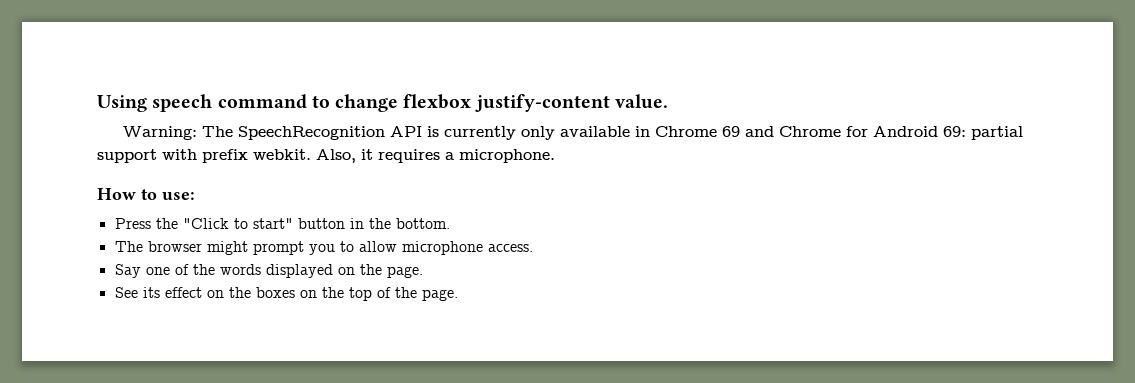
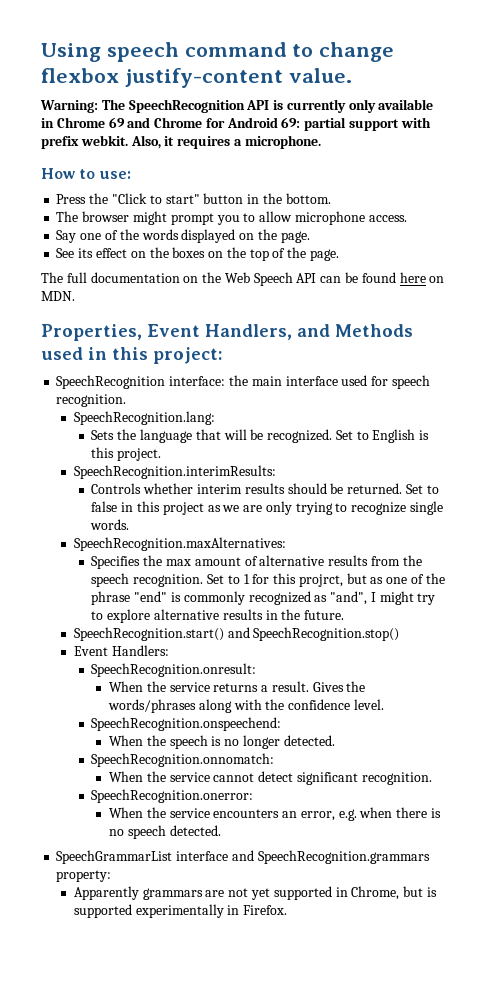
+ The full documentation on the Web Speech API can be found here on MDN.
+ Properties, Event Handlers, and Methods used in this project:
+ SpeechRecognition interface: the main interface used for speech recognition.
+ SpeechRecognition.lang:
+ Sets the language that will be recognized. Set to English is this project.
+ SpeechRecognition.interimResults:
+ Controls whether interim results should be returned. Set to false in this project as we are only trying to recognize single words.
+ SpeechRecognition.maxAlternatives:
+ Specifies the max amount of alternative results from the speech recognition. Set to 1 for this projrct, but as one of the phrase "end" is commonly recognized as "and", I might try to explore alternative results in the future.
+ SpeechRecognition.start() and SpeechRecognition.stop()
+ Event Handlers:
+ SpeechRecognition.onresult:
+ When the service returns a result. Gives the words/phrases along with the confidence level.
+ SpeechRecognition.onspeechend:
+ When the speech is no longer detected.
+ SpeechRecognition.onnomatch:
+ When the service cannot detect significant recognition.
+ SpeechRecognition.onerror:
+ When the service encounters an error, e.g. when there is no speech detected.
+ SpeechGrammarList interface and SpeechRecognition.grammars property:
+ Apparently grammars are not yet supported in Chrome, but is supported experimentally in Firefox.

